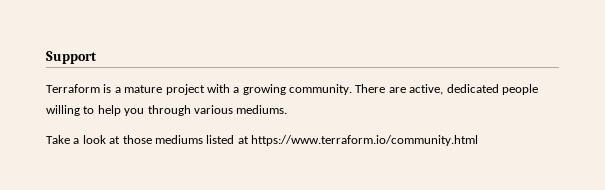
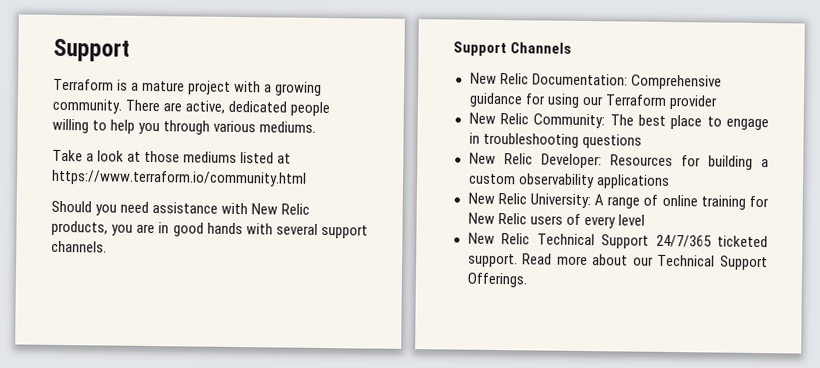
+ Should you need assistance with New Relic products, you are in good hands with several support channels.
+ Support Channels
+ New Relic Documentation: Comprehensive guidance for using our Terraform provider
+ New Relic Community: The best place to engage in troubleshooting questions
+ New Relic Developer: Resources for building a custom observability applications
+ New Relic University: A range of online training for New Relic users of every level
+ New Relic Technical Support 24/7/365 ticketed support. Read more about our Technical Support Offerings.

